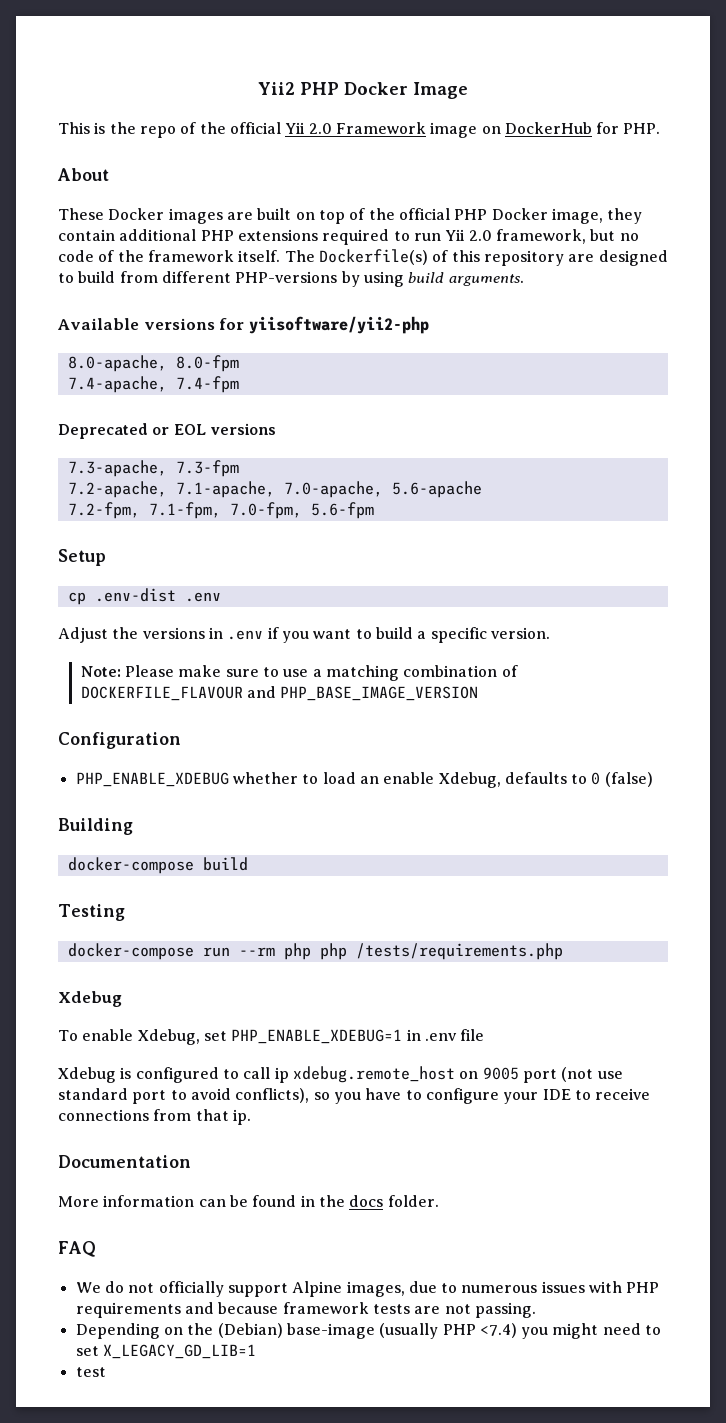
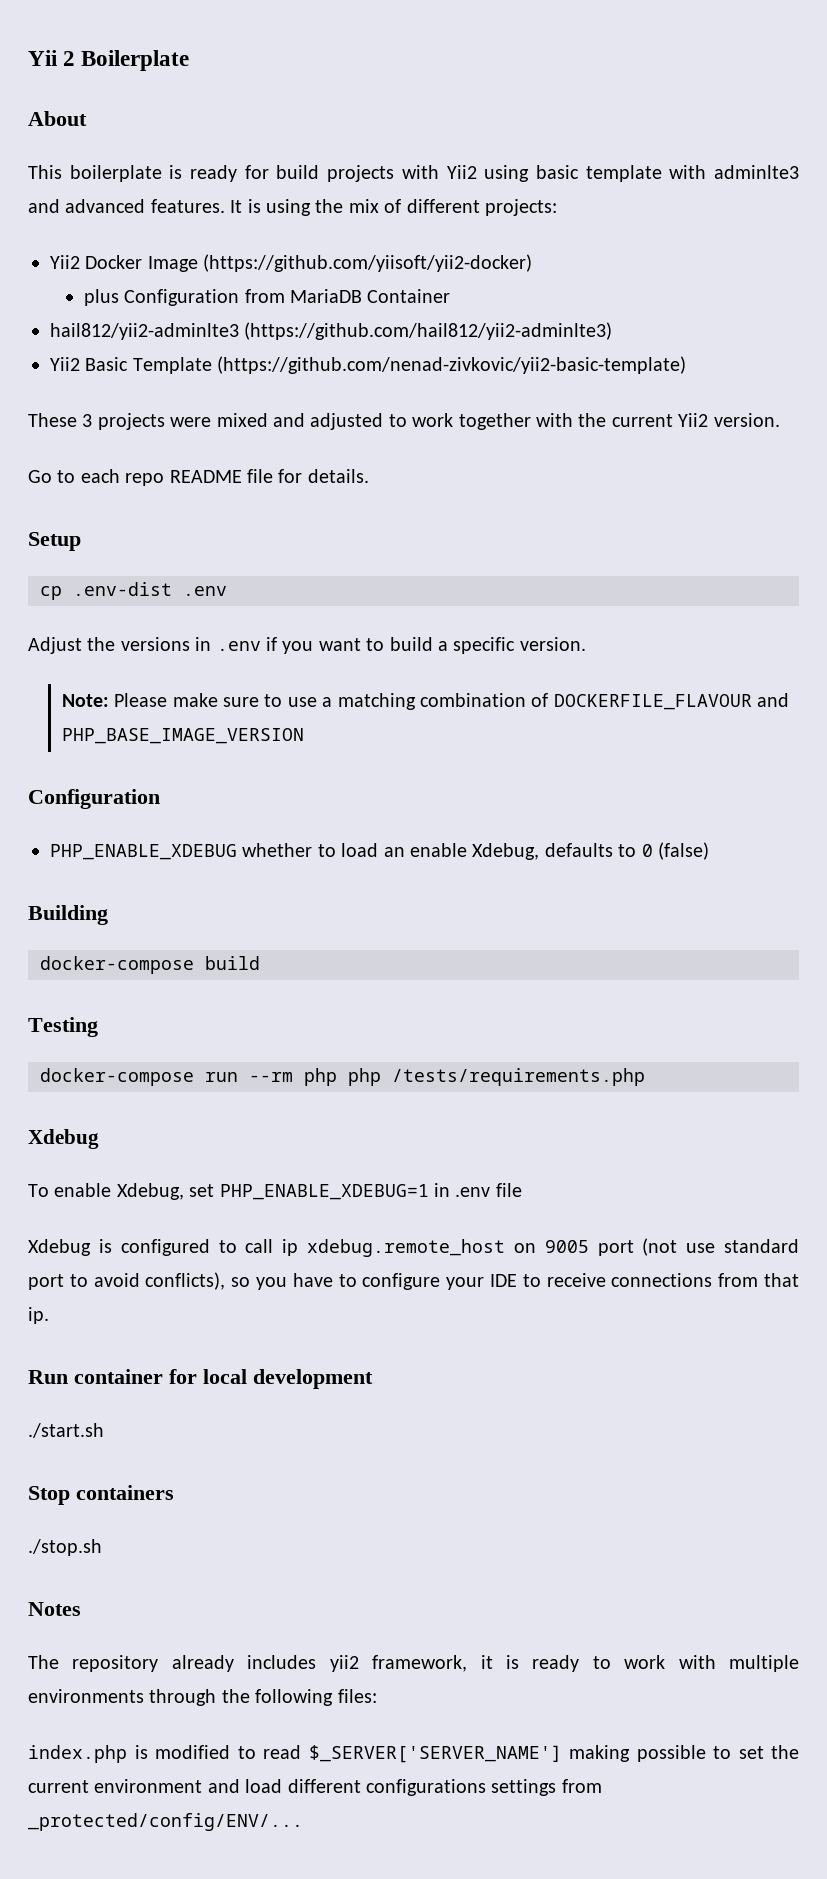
- Yii2 PHP Docker Image
- This is the repo of the official Yii 2.0 Framework image on DockerHub for PHP.
+ Yii 2 Boilerplate
  About
- These Docker images are built on top of the official PHP Docker image, they contain additional PHP extensions required to run Yii 2.0 framework, but no code of the framework itself. The Dockerfile(s) of this repository are designed to build from different PHP-versions by using build arguments.
- Available versions for yiisoftware/yii2-php
- 8.0-apache, 8.0-fpm
- 7.4-apache, 7.4-fpm
- Deprecated or EOL versions
- 7.3-apache, 7.3-fpm
- 7.2-apache, 7.1-apache, 7.0-apache, 5.6-apache
- 7.2-fpm, 7.1-fpm, 7.0-fpm, 5.6-fpm
+ This boilerplate is ready for build projects with Yii2 using basic template with adminlte3 and advanced features. It is using the mix of different projects:
+ Yii2 Docker Image (https://github.com/yiisoft/yii2-docker)
+ plus Configuration from MariaDB Container
+ hail812/yii2-adminlte3 (https://github.com/hail812/yii2-adminlte3)
+ Yii2 Basic Template (https://github.com/nenad-zivkovic/yii2-basic-template)
+ These 3 projects were mixed and adjusted to work together with the current Yii2 version.
+ Go to each repo README file for details.
- Documentation
- More information can be found in the docs folder.
- FAQ
- We do not officially support Alpine images, due to numerous issues with PHP requirements and because framework tests are not passing.
- Depending on the (Debian) base-image (usually PHP <7.4) you might need to set X_LEGACY_GD_LIB=1
- test
+ Run container for local development
+ ./start.sh
+ Stop containers
+ ./stop.sh
+ Notes
+ The repository already includes yii2 framework, it is ready to work with multiple environments through the following files:
+ index.php is modified to read $_SERVER['SERVER_NAME'] making possible to set the current environment and load different configurations settings from _protected/config/ENV/...

